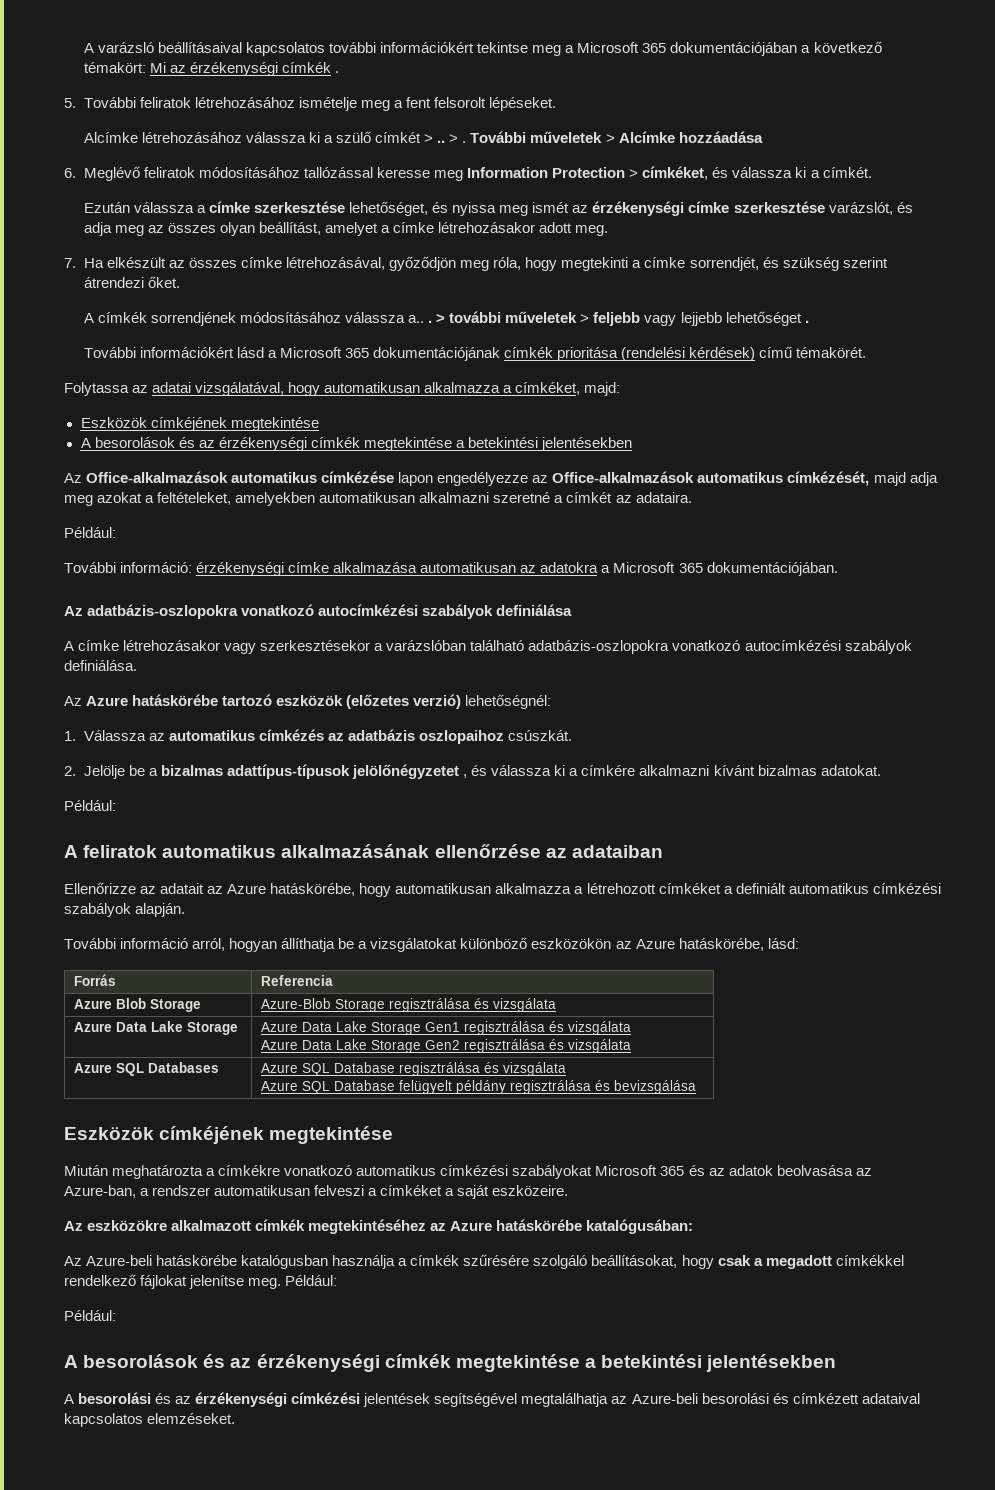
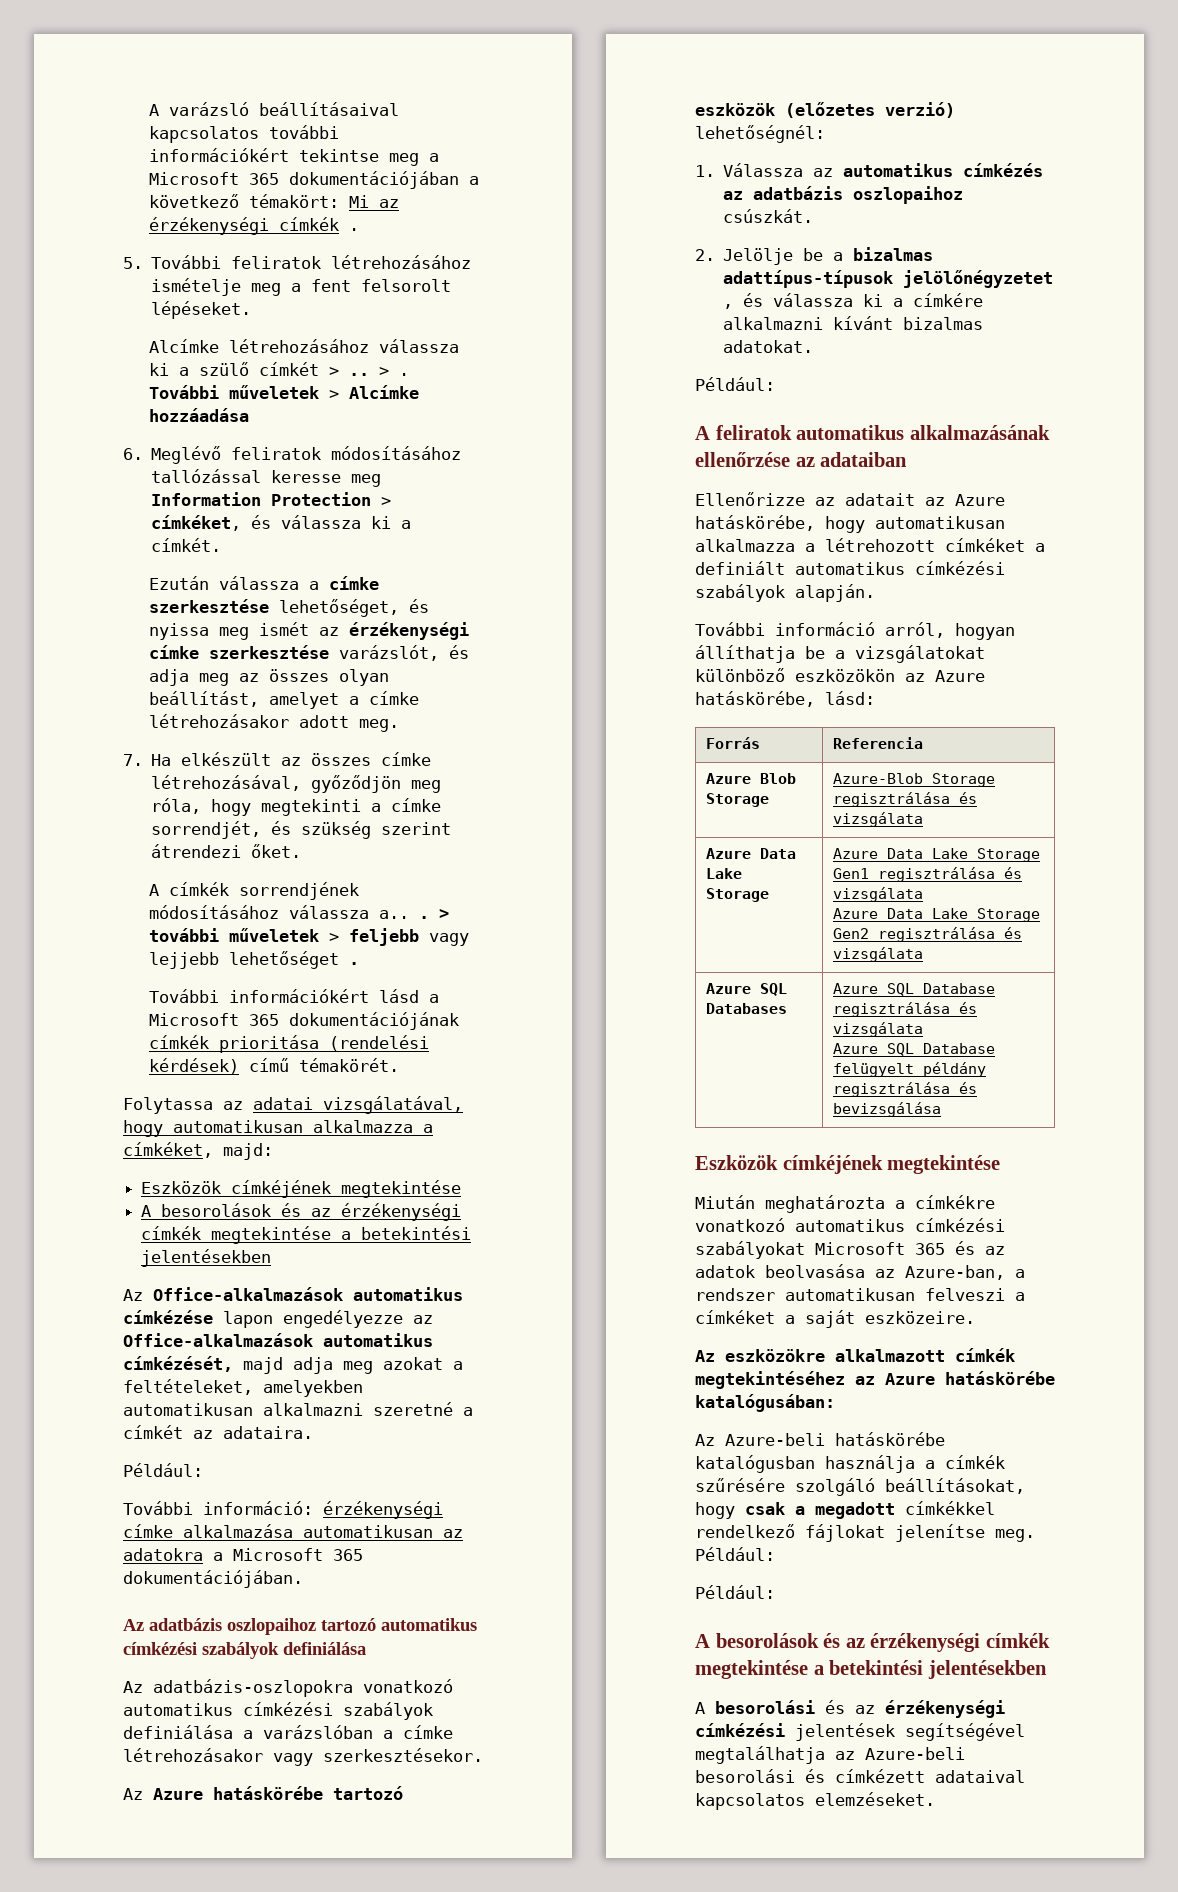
- Az adatbázis-oszlopokra vonatkozó autocímkézési szabályok definiálása
- A címke létrehozásakor vagy szerkesztésekor a varázslóban található adatbázis-oszlopokra vonatkozó autocímkézési szabályok definiálása.
+ Az adatbázis oszlopaihoz tartozó automatikus címkézési szabályok definiálása
+ Az adatbázis-oszlopokra vonatkozó automatikus címkézési szabályok definiálása a varázslóban a címke létrehozásakor vagy szerkesztésekor.

